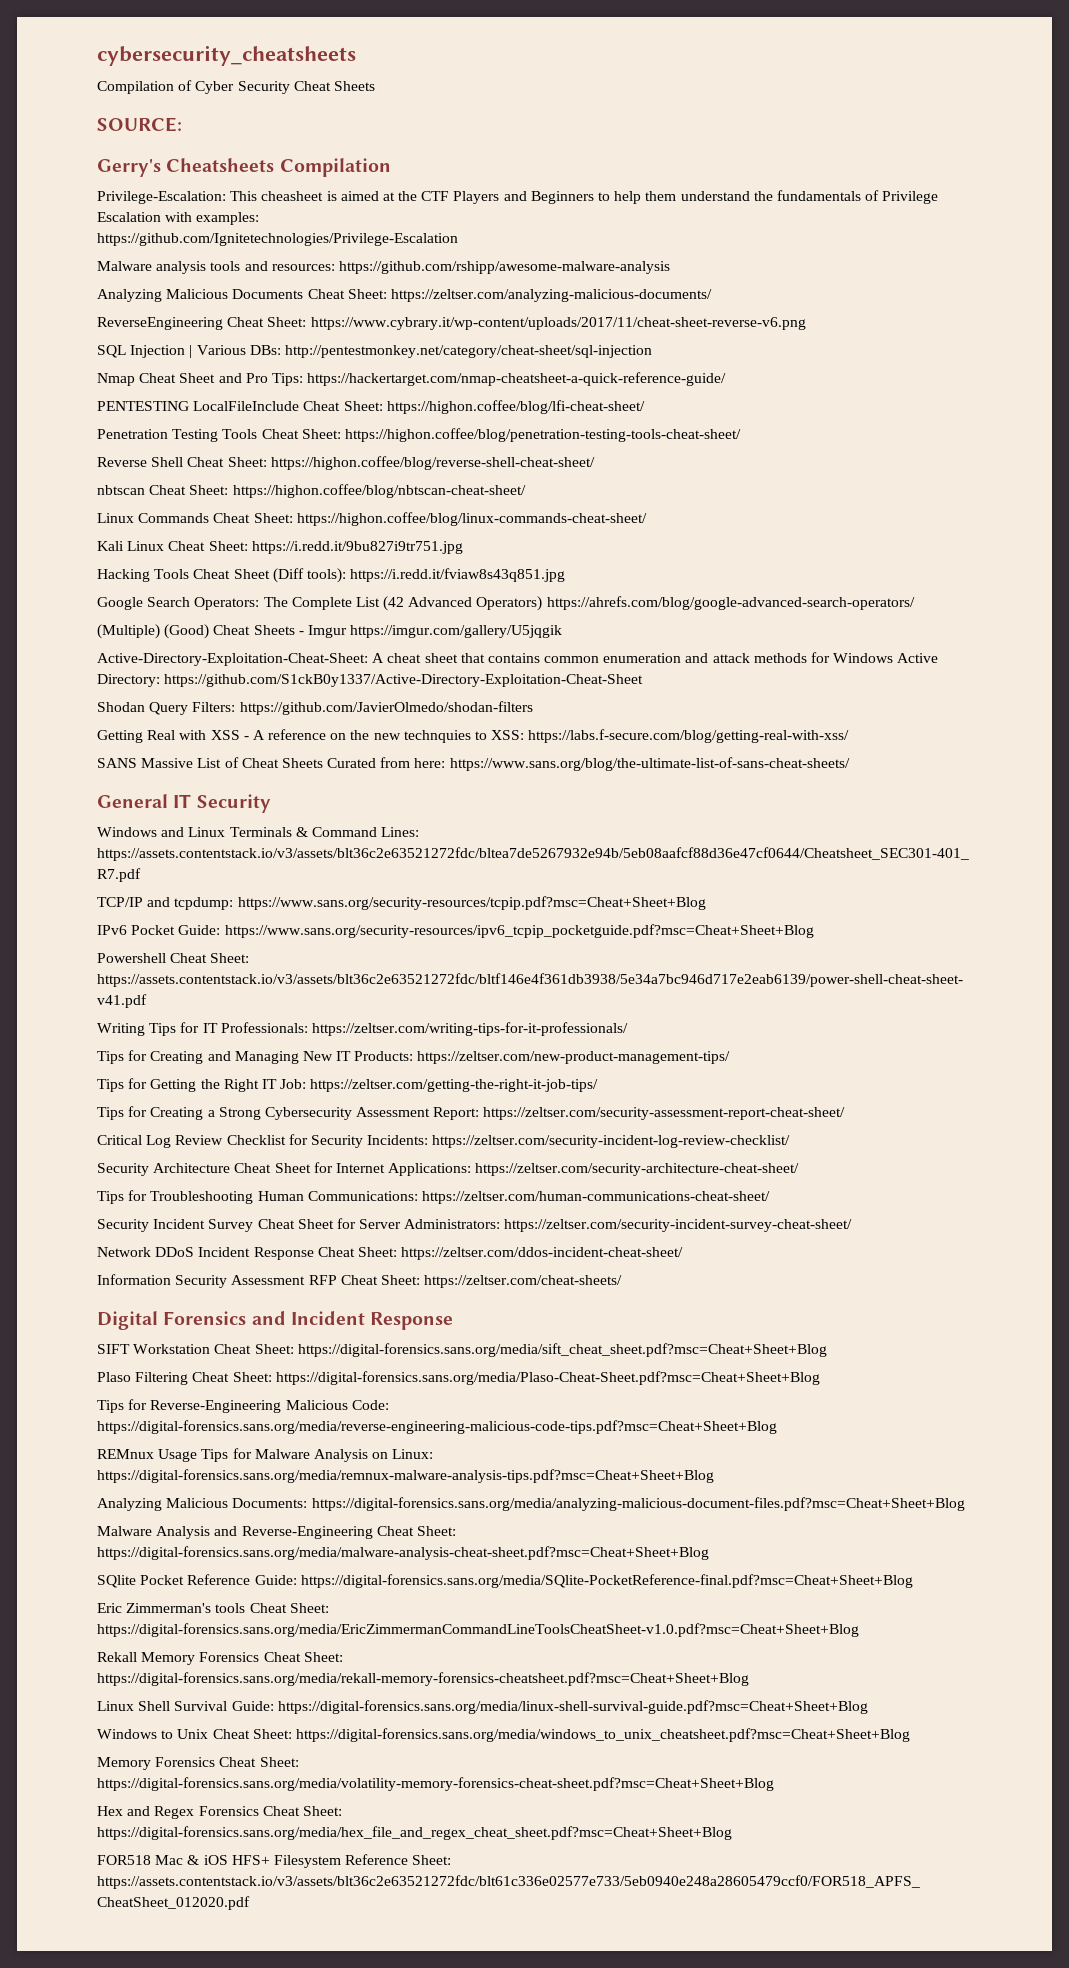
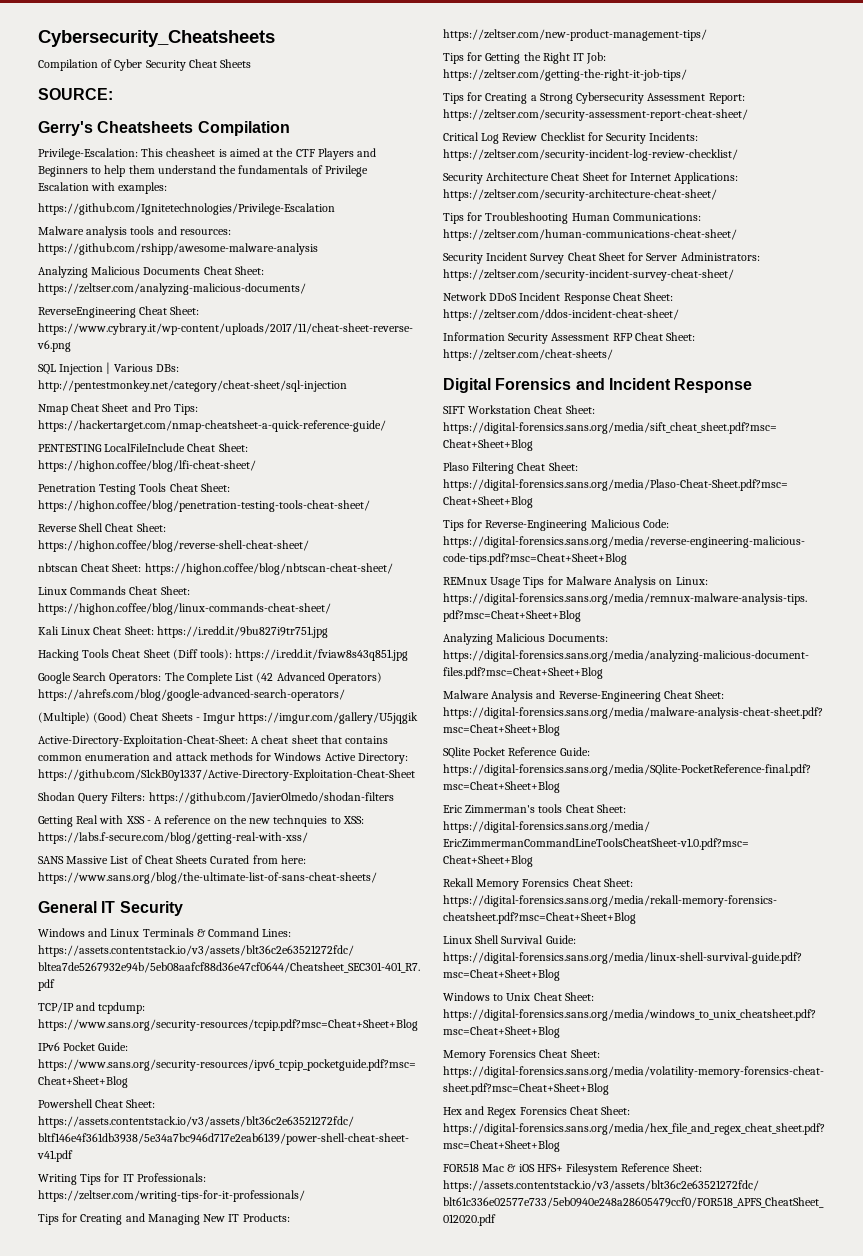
- cybersecurity_cheatsheets
+ Cybersecurity_Cheatsheets

